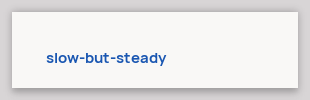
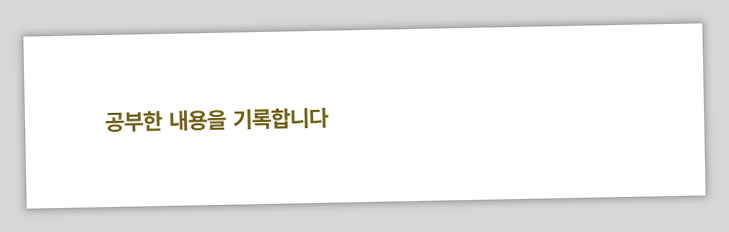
- slow-but-steady
+ 공부한 내용을 기록합니다

